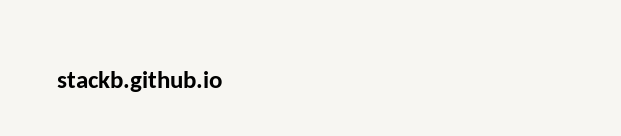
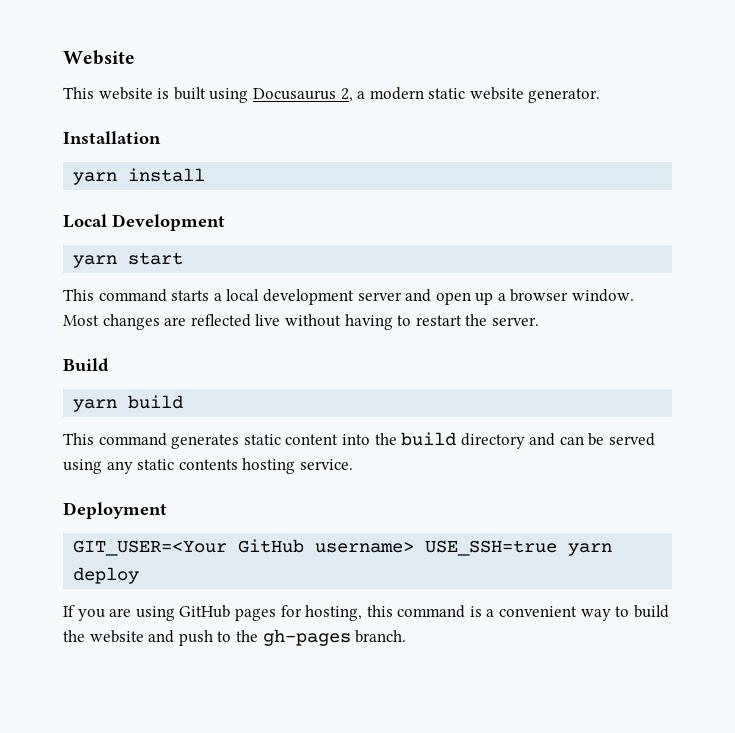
- stackb.github.io
+ Website
+ This website is built using Docusaurus 2, a modern static website generator.
+ Installation
+ yarn install
+ Local Development
+ yarn start
+ This command starts a local development server and open up a browser window. Most changes are reflected live without having to restart the server.
+ Build
+ yarn build
+ This command generates static content into the build directory and can be served using any static contents hosting service.
+ Deployment
+ GIT_USER=<Your GitHub username> USE_SSH=true yarn deploy
+ If you are using GitHub pages for hosting, this command is a convenient way to build the website and push to the gh-pages branch.

